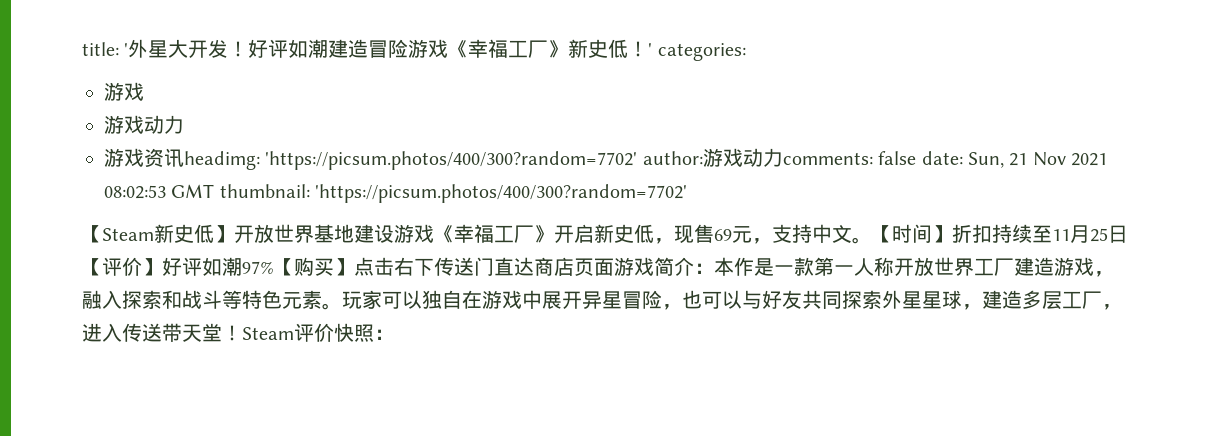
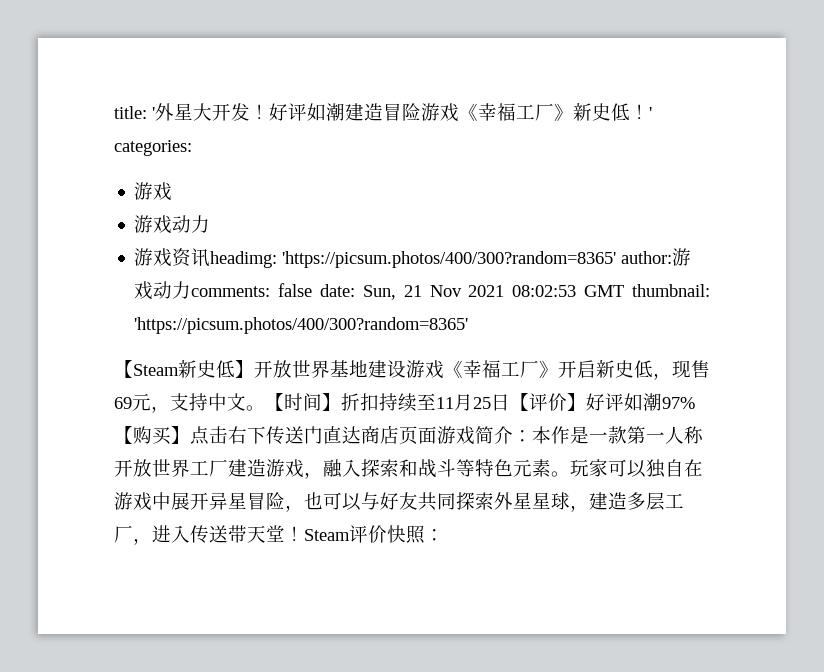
- 游戏资讯headimg: 'https://picsum.photos/400/300?random=7702' author:游戏动力comments: false date: Sun, 21 Nov 2021 08:02:53 GMT thumbnail: 'https://picsum.photos/400/300?random=7702'
+ 游戏资讯headimg: 'https://picsum.photos/400/300?random=8365' author:游戏动力comments: false date: Sun, 21 Nov 2021 08:02:53 GMT thumbnail: 'https://picsum.photos/400/300?random=8365'

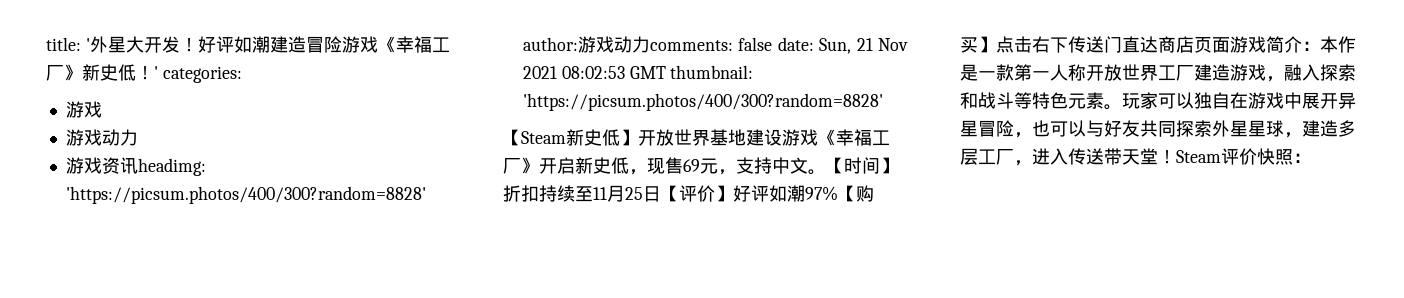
- 游戏资讯headimg: 'https://picsum.photos/400/300?random=8365' author:游戏动力comments: false date: Sun, 21 Nov 2021 08:02:53 GMT thumbnail: 'https://picsum.photos/400/300?random=8365'
+ 游戏资讯headimg: 'https://picsum.photos/400/300?random=8828' author:游戏动力comments: false date: Sun, 21 Nov 2021 08:02:53 GMT thumbnail: 'https://picsum.photos/400/300?random=8828'

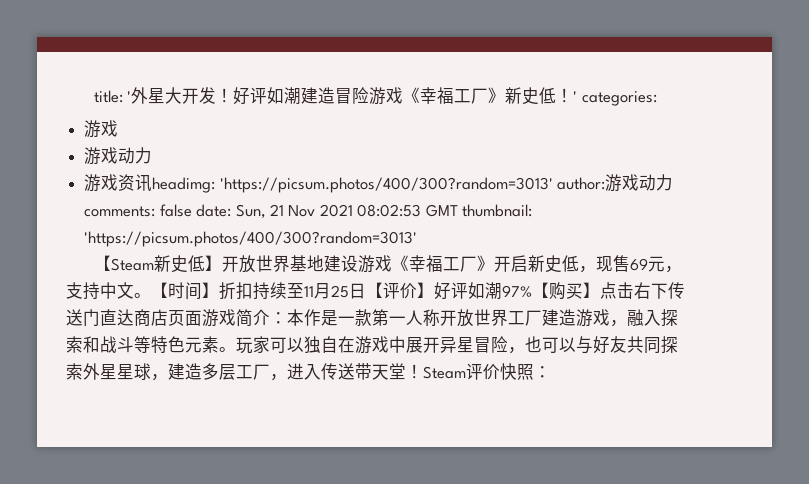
- 游戏资讯headimg: 'https://picsum.photos/400/300?random=8828' author:游戏动力comments: false date: Sun, 21 Nov 2021 08:02:53 GMT thumbnail: 'https://picsum.photos/400/300?random=8828'
+ 游戏资讯headimg: 'https://picsum.photos/400/300?random=3013' author:游戏动力comments: false date: Sun, 21 Nov 2021 08:02:53 GMT thumbnail: 'https://picsum.photos/400/300?random=3013'

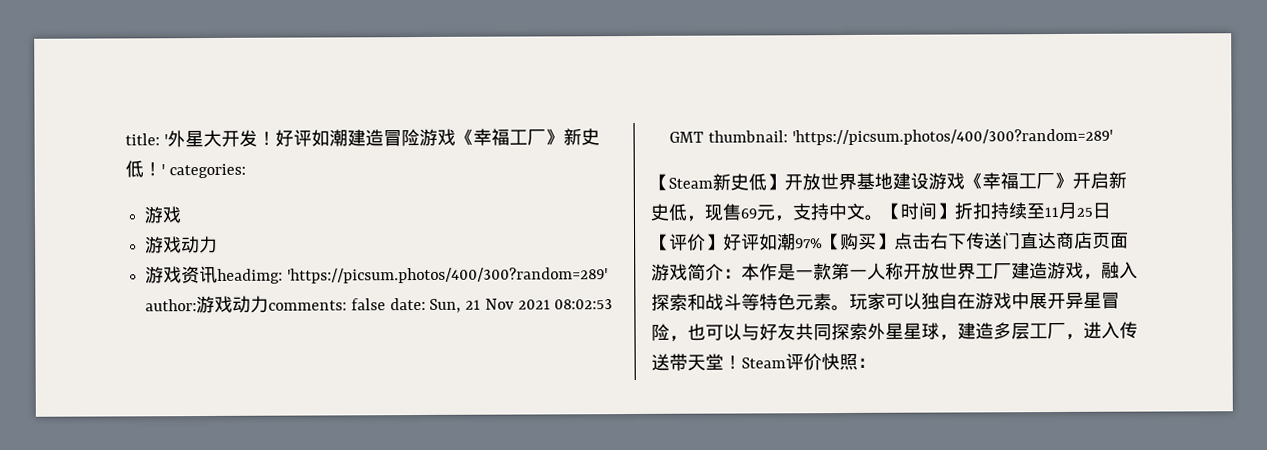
- 游戏资讯headimg: 'https://picsum.photos/400/300?random=3013' author:游戏动力comments: false date: Sun, 21 Nov 2021 08:02:53 GMT thumbnail: 'https://picsum.photos/400/300?random=3013'
+ 游戏资讯headimg: 'https://picsum.photos/400/300?random=289' author:游戏动力comments: false date: Sun, 21 Nov 2021 08:02:53 GMT thumbnail: 'https://picsum.photos/400/300?random=289'

